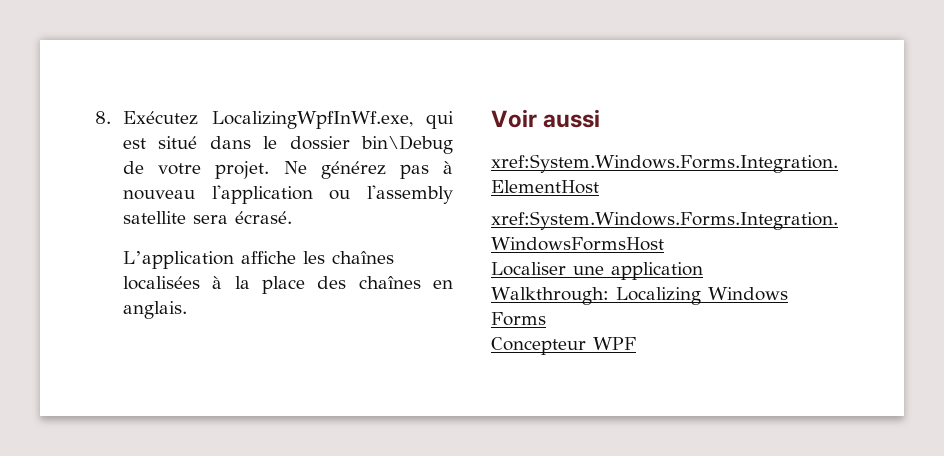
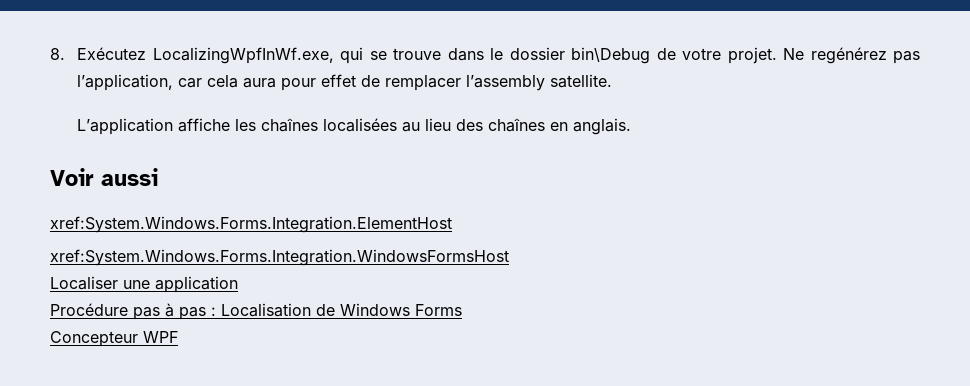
- 8. Exécutez LocalizingWpfInWf.exe, qui est situé dans le dossier bin\Debug de votre projet.
+ 8. Exécutez LocalizingWpfInWf.exe, qui se trouve dans le dossier bin\Debug de votre projet.
- Ne générez pas à nouveau l'application ou l'assembly satellite sera écrasé.
+ Ne regénérez pas l’application, car cela aura pour effet de remplacer l’assembly satellite.
- L’application affiche les chaînes localisées à la place des chaînes en anglais.
+ L’application affiche les chaînes localisées au lieu des chaînes en anglais.
- Walkthrough: Localizing Windows Forms
+ Procédure pas à pas : Localisation de Windows Forms

